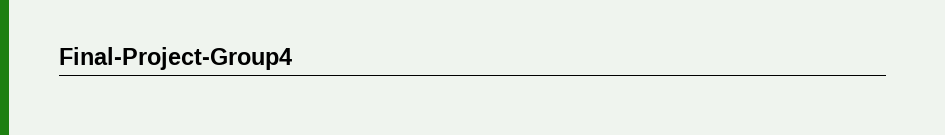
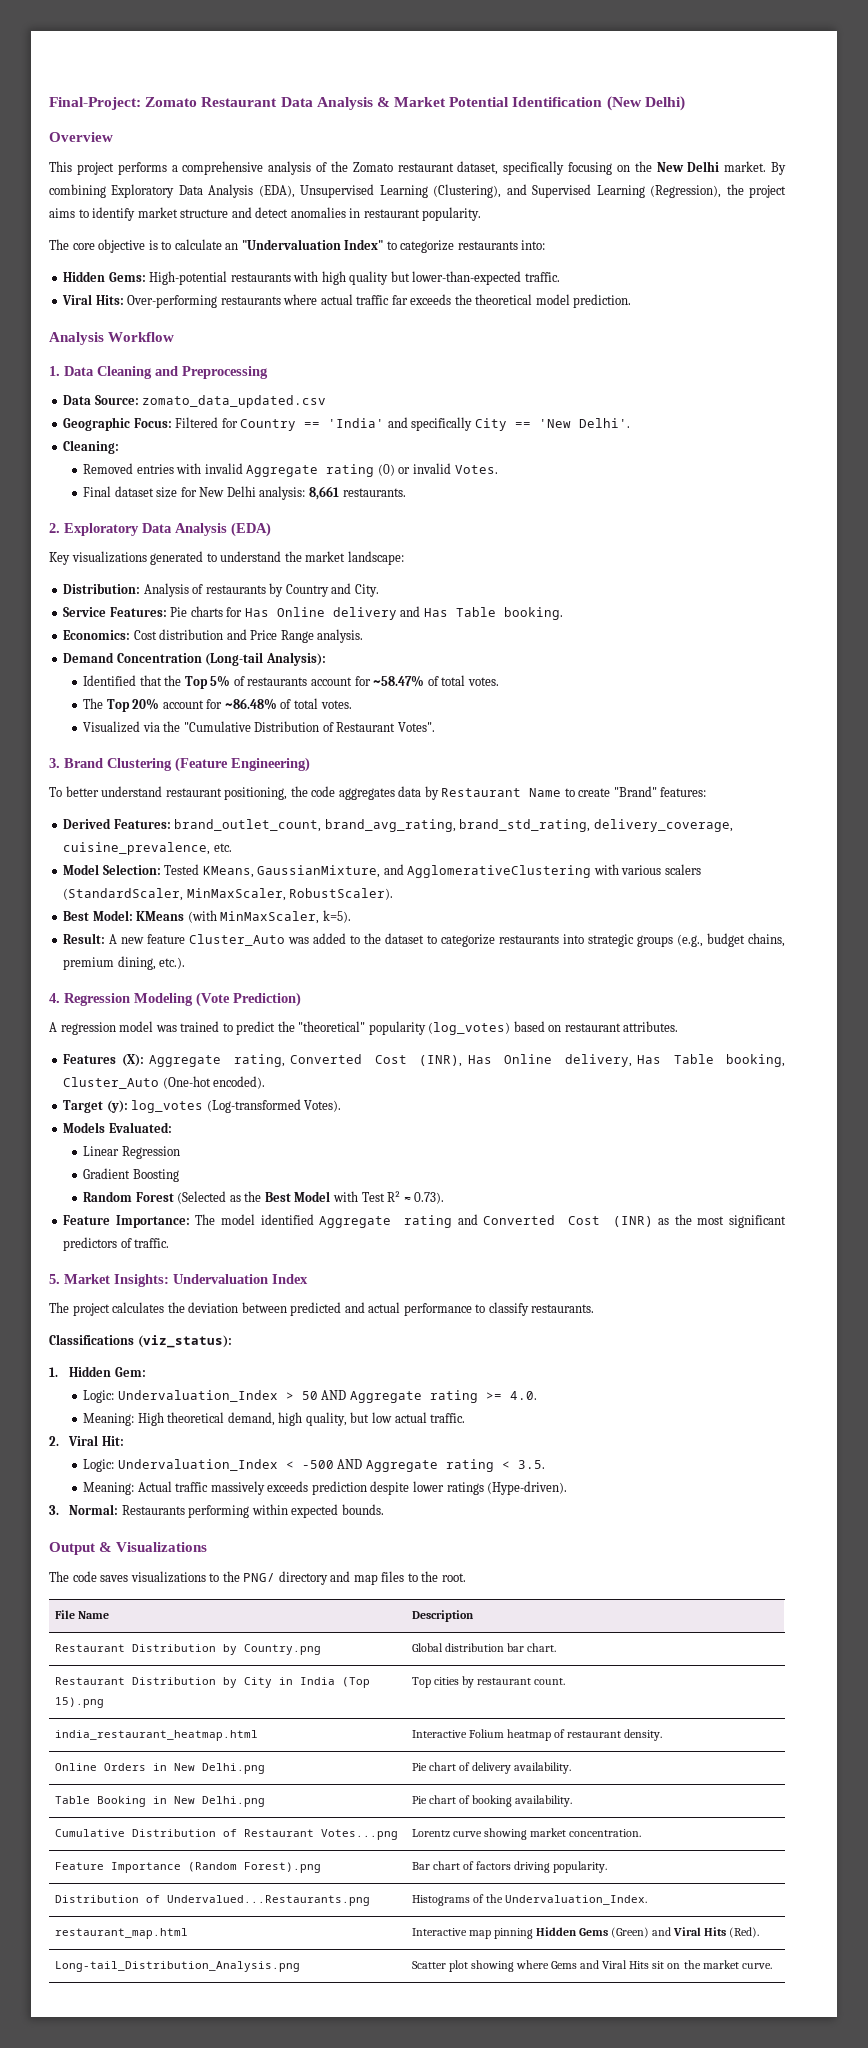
- Final-Project-Group4
+ Final-Project: Zomato Restaurant Data Analysis & Market Potential Identification (New Delhi)
+ Overview
+ This project performs a comprehensive analysis of the Zomato restaurant dataset, specifically focusing on the New Delhi market. By combining Exploratory Data Analysis (EDA), Unsupervised Learning (Clustering), and Supervised Learning (Regression), the project aims to identify market structure and detect anomalies in restaurant popularity.
+ The core objective is to calculate an "Undervaluation Index" to categorize restaurants into:
+ Hidden Gems: High-potential restaurants with high quality but lower-than-expected traffic.
+ Viral Hits: Over-performing restaurants where actual traffic far exceeds the theoretical model prediction.
+ Analysis Workflow
+ 1. Data Cleaning and Preprocessing
+ Data Source: zomato_data_updated.csv
+ Geographic Focus: Filtered for Country == 'India' and specifically City == 'New Delhi'.
+ Cleaning:
+ Removed entries with invalid Aggregate rating (0) or invalid Votes.
+ Final dataset size for New Delhi analysis: 8,661 restaurants.
+ 2. Exploratory Data Analysis (EDA)
+ Key visualizations generated to understand the market landscape:
+ Distribution: Analysis of restaurants by Country and City.
+ Service Features: Pie charts for Has Online delivery and Has Table booking.
+ Economics: Cost distribution and Price Range analysis.
+ Demand Concentration (Long-tail Analysis):
+ Identified that the Top 5% of restaurants account for ~58.47% of total votes.
+ The Top 20% account for ~86.48% of total votes.
+ Visualized via the "Cumulative Distribution of Restaurant Votes".
+ 3. Brand Clustering (Feature Engineering)
+ To better understand restaurant positioning, the code aggregates data by Restaurant Name to create "Brand" features:
+ Derived Features: brand_outlet_count, brand_avg_rating, brand_std_rating, delivery_coverage, cuisine_prevalence, etc.
+ Model Selection: Tested KMeans, GaussianMixture, and AgglomerativeClustering with various scalers (StandardScaler, MinMaxScaler, RobustScaler).
+ Best Model: KMeans (with MinMaxScaler, k=5).
+ Result: A new feature Cluster_Auto was added to the dataset to categorize restaurants into strategic groups (e.g., budget chains, premium dining, etc.).
+ 4. Regression Modeling (Vote Prediction)
+ A regression model was trained to predict the "theoretical" popularity (log_votes) based on restaurant attributes.
+ Features (X): Aggregate rating, Converted Cost (INR), Has Online delivery, Has Table booking, Cluster_Auto (One-hot encoded).
+ Target (y): log_votes (Log-transformed Votes).
+ Models Evaluated:
+ Linear Regression
+ Gradient Boosting
+ Random Forest (Selected as the Best Model with Test R² ≈ 0.73).
+ Feature Importance: The model identified Aggregate rating and Converted Cost (INR) as the most significant predictors of traffic.
+ 5. Market Insights: Undervaluation Index
+ The project calculates the deviation between predicted and actual performance to classify restaurants.
+ Classifications (viz_status):
+ 1. Hidden Gem:
+ Logic: Undervaluation_Index > 50 AND Aggregate rating >= 4.0.
+ Meaning: High theoretical demand, high quality, but low actual traffic.
+ 2. Viral Hit:
+ Logic: Undervaluation_Index < -500 AND Aggregate rating < 3.5.
+ Meaning: Actual traffic massively exceeds prediction despite lower ratings (Hype-driven).
+ 3. Normal: Restaurants performing within expected bounds.
+ Output & Visualizations
+ The code saves visualizations to the PNG/ directory and map files to the root.
+ File Name | Description
+ Restaurant Distribution by Country.png | Global distribution bar chart.
+ Restaurant Distribution by City in India (Top 15).png | Top cities by restaurant count.
+ india_restaurant_heatmap.html | Interactive Folium heatmap of restaurant density.
+ Online Orders in New Delhi.png | Pie chart of delivery availability.
+ Table Booking in New Delhi.png | Pie chart of booking availability.
+ Cumulative Distribution of Restaurant Votes...png | Lorentz curve showing market concentration.
+ Feature Importance (Random Forest).png | Bar chart of factors driving popularity.
+ Distribution of Undervalued...Restaurants.png | Histograms of the Undervaluation_Index.
+ restaurant_map.html | Interactive map pinning Hidden Gems (Green) and Viral Hits (Red).
+ Long-tail_Distribution_Analysis.png | Scatter plot showing where Gems and Viral Hits sit on the market curve.

